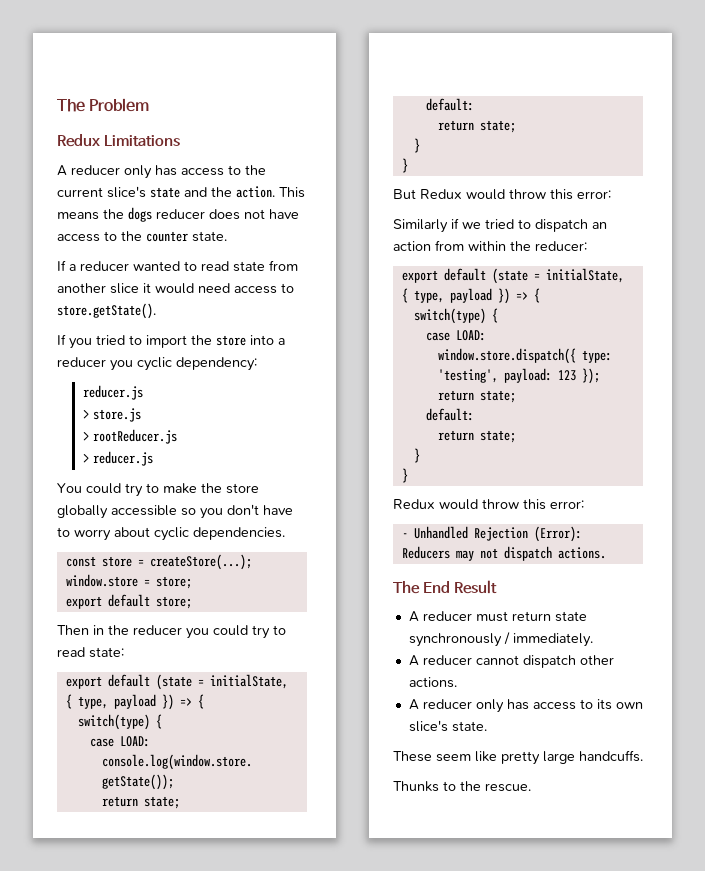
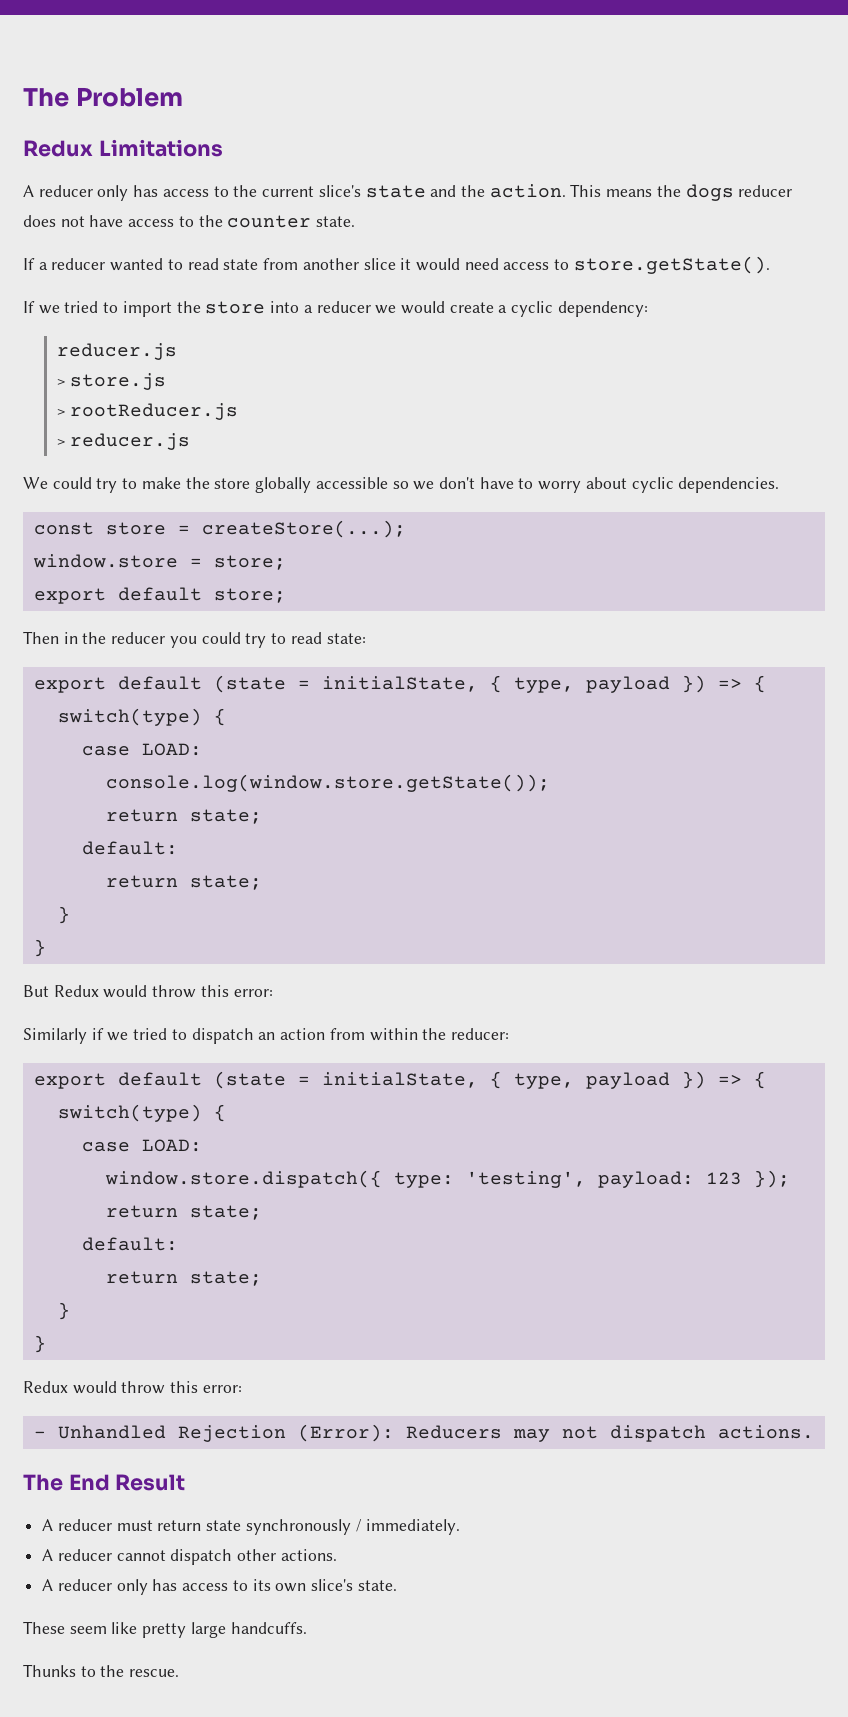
- If you tried to import the store into a reducer you cyclic dependency:
+ If we tried to import the store into a reducer we would create a cyclic dependency:
- You could try to make the store globally accessible so you don't have to worry about cyclic dependencies.
+ We could try to make the store globally accessible so we don't have to worry about cyclic dependencies.

